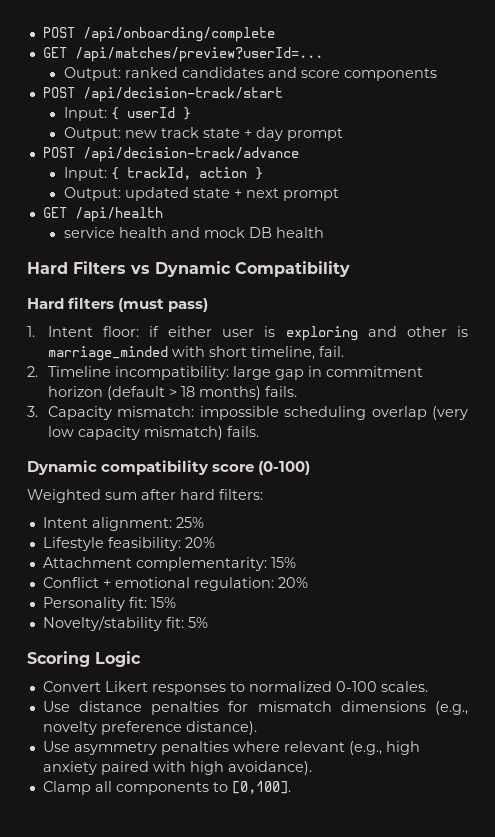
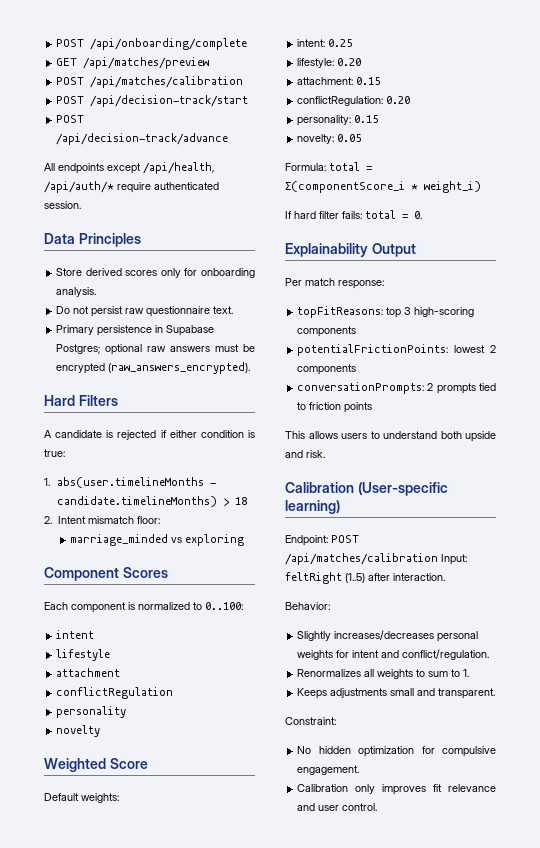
- GET /api/matches/preview?userId=...
- Output: ranked candidates and score components
+ GET /api/matches/preview
+ POST /api/matches/calibration
  POST /api/decision-track/start
- Input: { userId }
- Output: new track state + day prompt
  POST /api/decision-track/advance
- Input: { trackId, action }
- Output: updated state + next prompt
- GET /api/health
- service health and mock DB health
- Hard Filters vs Dynamic Compatibility
- Hard filters (must pass)
- 1. Intent floor: if either user is exploring and other is marriage_minded with short timeline, fail.
- 2. Timeline incompatibility: large gap in commitment horizon (default > 18 months) fails.
- 3. Capacity mismatch: impossible scheduling overlap (very low capacity mismatch) fails.
- Dynamic compatibility score (0-100)
- Weighted sum after hard filters:
- Intent alignment: 25%
- Lifestyle feasibility: 20%
- Attachment complementarity: 15%
- Conflict + emotional regulation: 20%
- Personality fit: 15%
- Novelty/stability fit: 5%
- Scoring Logic
- Convert Likert responses to normalized 0-100 scales.
- Use distance penalties for mismatch dimensions (e.g., novelty preference distance).
- Use asymmetry penalties where relevant (e.g., high anxiety paired with high avoidance).
- Clamp all components to [0,100].
+ All endpoints except /api/health, /api/auth/* require authenticated session.
+ Data Principles
+ Store derived scores only for onboarding analysis.
+ Do not persist raw questionnaire text.
+ Primary persistence in Supabase Postgres; optional raw answers must be encrypted (raw_answers_encrypted).
+ Hard Filters
+ A candidate is rejected if either condition is true:
+ 1. abs(user.timelineMonths - candidate.timelineMonths) > 18
+ 2. Intent mismatch floor:
+ marriage_minded vs exploring
+ Component Scores
+ Each component is normalized to 0..100:
+ intent
+ lifestyle
+ attachment
+ conflictRegulation
+ personality
+ novelty
+ Weighted Score
+ Default weights:
+ intent: 0.25
+ lifestyle: 0.20
+ attachment: 0.15
+ conflictRegulation: 0.20
+ personality: 0.15
+ novelty: 0.05
+ Formula: total = Σ(componentScore_i * weight_i)
+ If hard filter fails: total = 0.
+ Explainability Output
+ Per match response:
+ topFitReasons: top 3 high-scoring components
+ potentialFrictionPoints: lowest 2 components
+ conversationPrompts: 2 prompts tied to friction points
+ This allows users to understand both upside and risk.
+ Calibration (User-specific learning)
+ Endpoint: POST /api/matches/calibration Input: feltRight (1..5) after interaction.
+ Behavior:
+ Slightly increases/decreases personal weights for intent and conflict/regulation.
+ Renormalizes all weights to sum to 1.
+ Keeps adjustments small and transparent.
+ Constraint:
+ No hidden optimization for compulsive engagement.
+ Calibration only improves fit relevance and user control.

